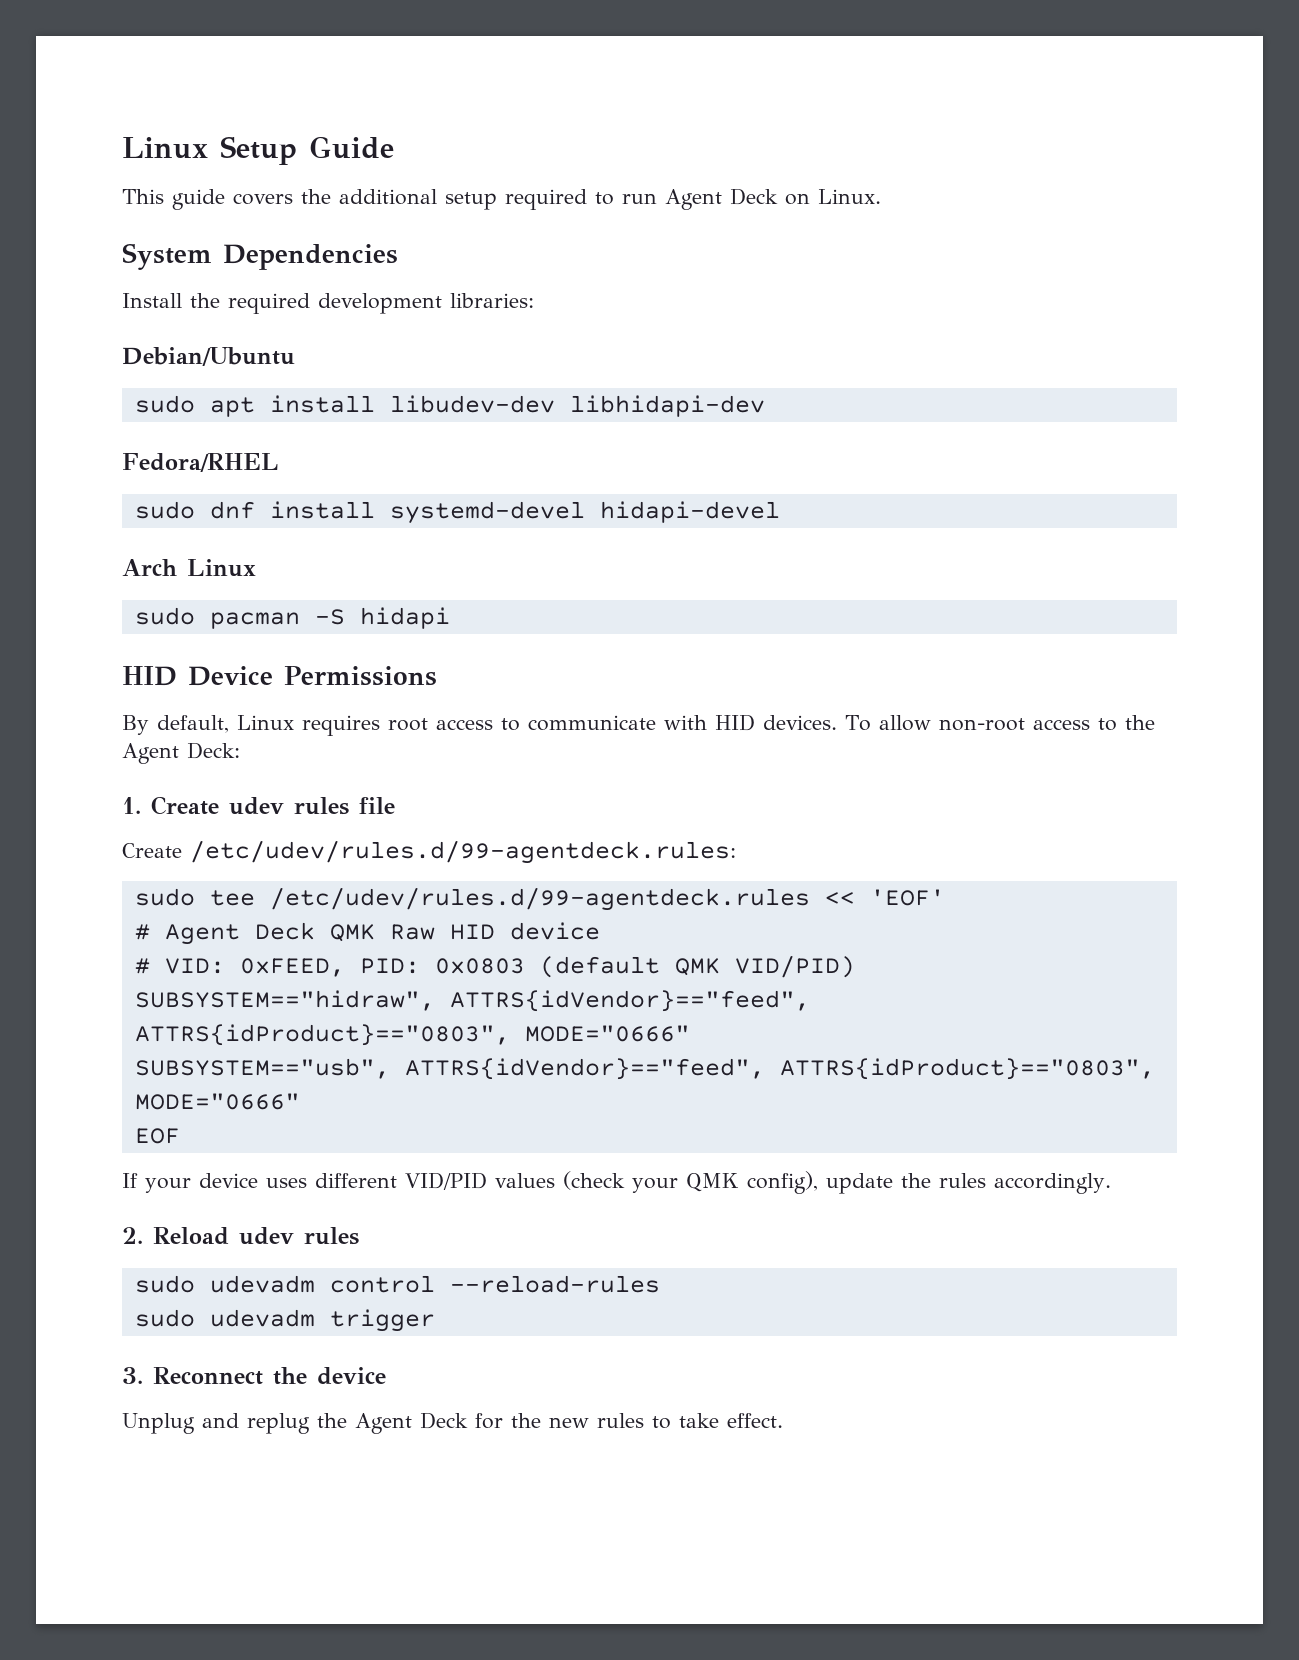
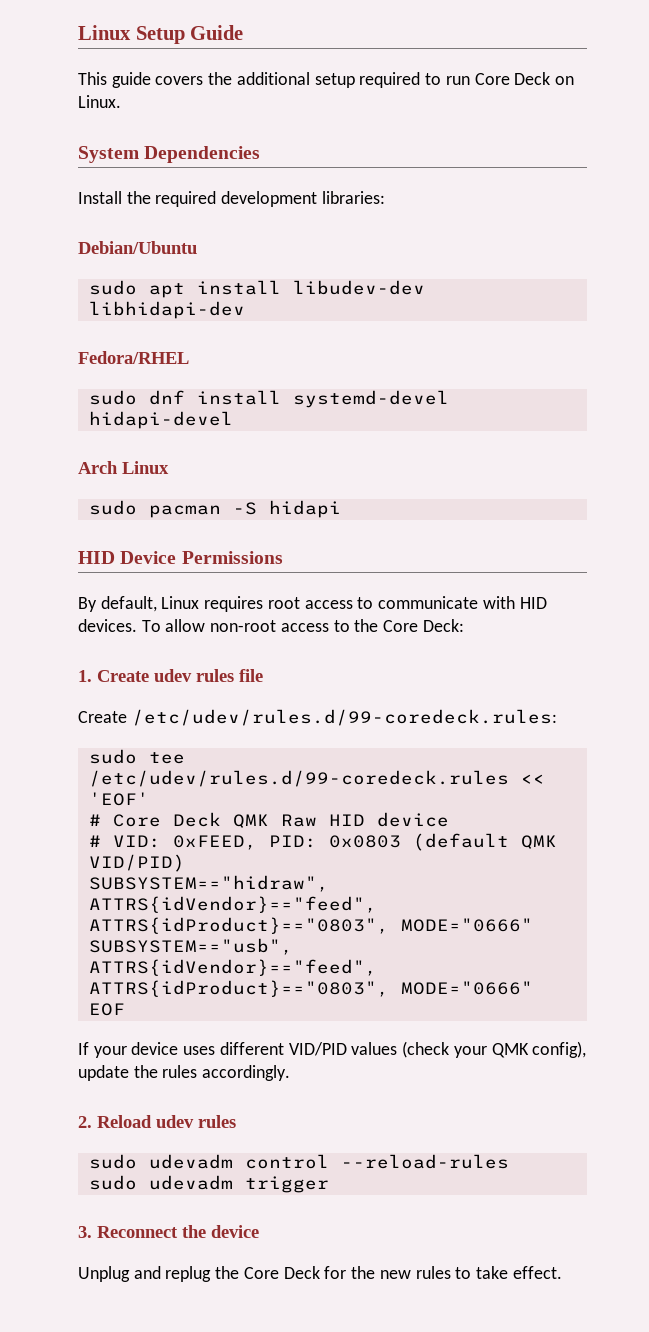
- This guide covers the additional setup required to run Agent Deck on Linux.
+ This guide covers the additional setup required to run Core Deck on Linux.
- To allow non-root access to the Agent Deck:
+ To allow non-root access to the Core Deck:
- Create /etc/udev/rules.d/99-agentdeck.rules:
+ Create /etc/udev/rules.d/99-coredeck.rules:
- sudo tee /etc/udev/rules.d/99-agentdeck.rules << 'EOF'
+ sudo tee /etc/udev/rules.d/99-coredeck.rules << 'EOF'
- # Agent Deck QMK Raw HID device
+ # Core Deck QMK Raw HID device
- Unplug and replug the Agent Deck for the new rules to take effect.
+ Unplug and replug the Core Deck for the new rules to take effect.

